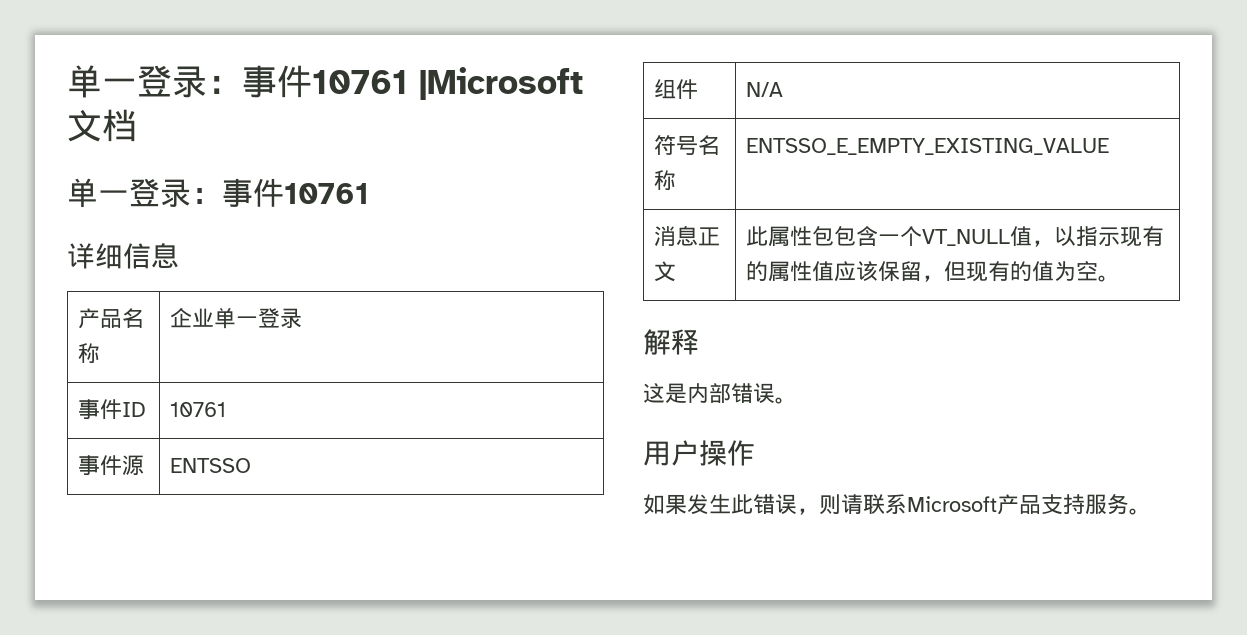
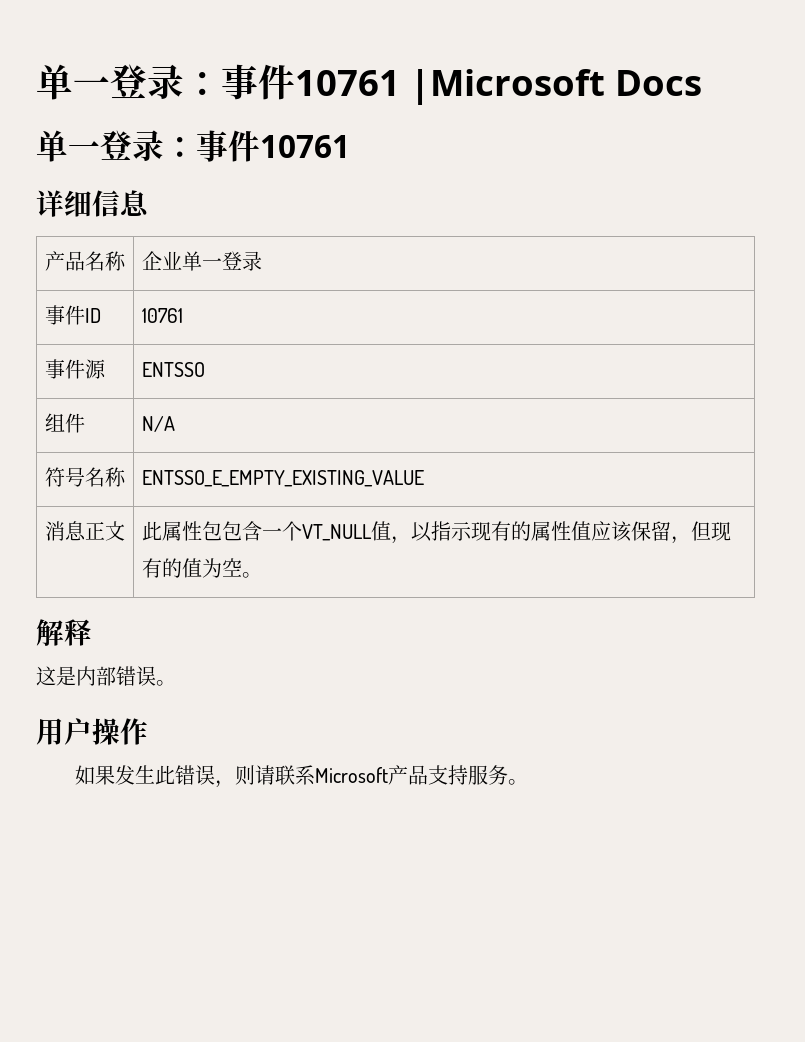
- 单一登录：事件10761 |Microsoft文档
+ 单一登录：事件10761 |Microsoft Docs

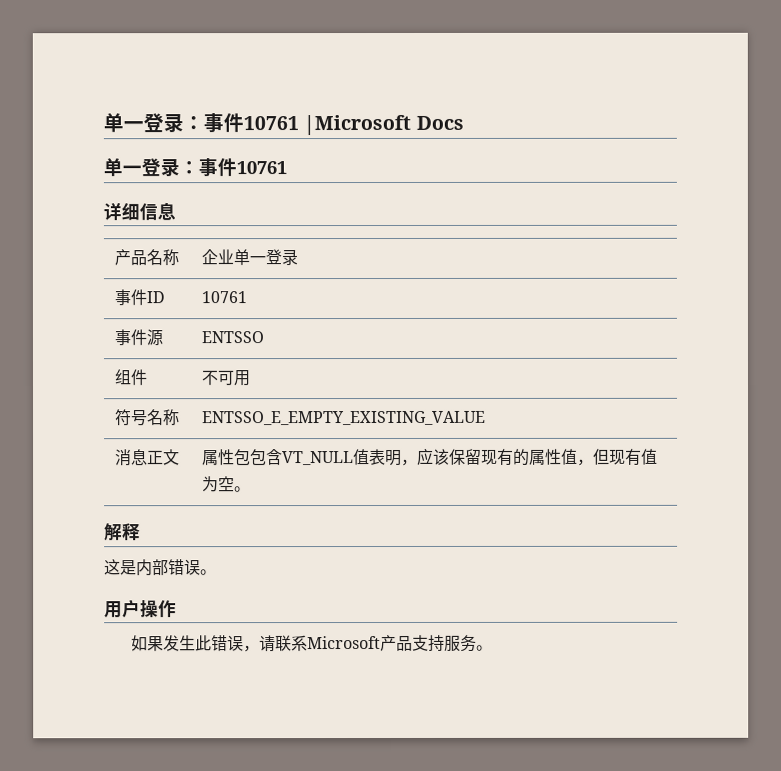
- 组件 | N/A
+ 组件 | 不可用
- 消息正文 | 此属性包包含一个VT_NULL值，以指示现有的属性值应该保留，但现有的值为空。
+ 消息正文 | 属性包包含VT_NULL值表明，应该保留现有的属性值，但现有值为空。
- 如果发生此错误，则请联系Microsoft产品支持服务。
+ 如果发生此错误，请联系Microsoft产品支持服务。

